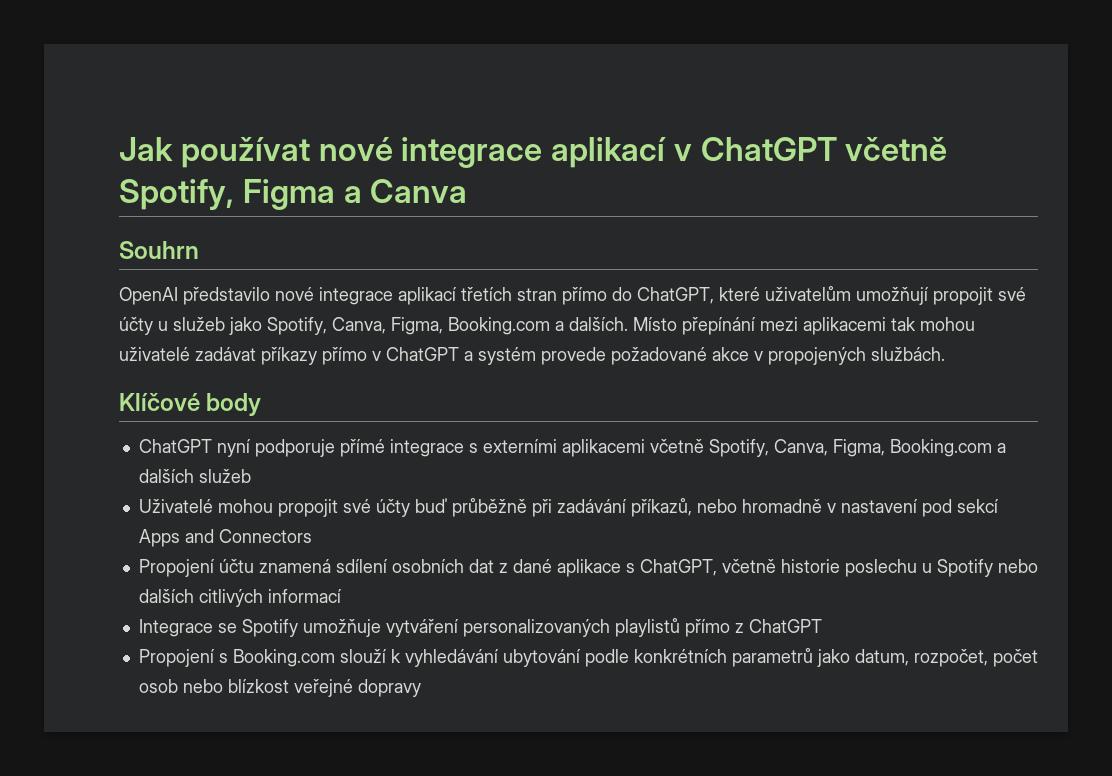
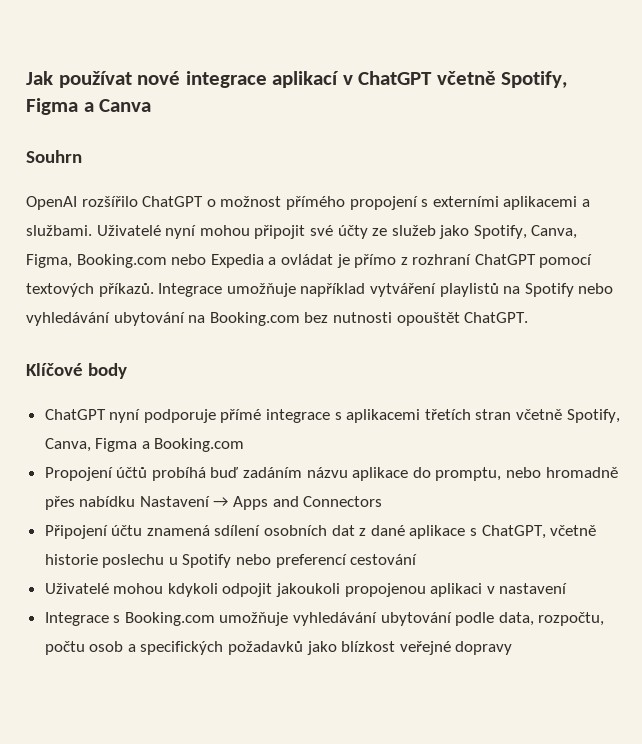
- OpenAI představilo nové integrace aplikací třetích stran přímo do ChatGPT, které uživatelům umožňují propojit své účty u služeb jako Spotify, Canva, Figma, Booking.com a dalších. Místo přepínání mezi aplikacemi tak mohou uživatelé zadávat příkazy přímo v ChatGPT a systém provede požadované akce v propojených službách.
+ OpenAI rozšířilo ChatGPT o možnost přímého propojení s externími aplikacemi a službami. Uživatelé nyní mohou připojit své účty ze služeb jako Spotify, Canva, Figma, Booking.com nebo Expedia a ovládat je přímo z rozhraní ChatGPT pomocí textových příkazů. Integrace umožňuje například vytváření playlistů na Spotify nebo vyhledávání ubytování na Booking.com bez nutnosti opouštět ChatGPT.
- ChatGPT nyní podporuje přímé integrace s externími aplikacemi včetně Spotify, Canva, Figma, Booking.com a dalších služeb
- Uživatelé mohou propojit své účty buď průběžně při zadávání příkazů, nebo hromadně v nastavení pod sekcí Apps and Connectors
+ ChatGPT nyní podporuje přímé integrace s aplikacemi třetích stran včetně Spotify, Canva, Figma a Booking.com
+ Propojení účtů probíhá buď zadáním názvu aplikace do promptu, nebo hromadně přes nabídku Nastavení → Apps and Connectors
- Propojení účtu znamená sdílení osobních dat z dané aplikace s ChatGPT, včetně historie poslechu u Spotify nebo dalších citlivých informací
- Integrace se Spotify umožňuje vytváření personalizovaných playlistů přímo z ChatGPT
- Propojení s Booking.com slouží k vyhledávání ubytování podle konkrétních parametrů jako datum, rozpočet, počet osob nebo blízkost veřejné dopravy
+ Připojení účtu znamená sdílení osobních dat z dané aplikace s ChatGPT, včetně historie poslechu u Spotify nebo preferencí cestování
+ Uživatelé mohou kdykoli odpojit jakoukoli propojenou aplikaci v nastavení
+ Integrace s Booking.com umožňuje vyhledávání ubytování podle data, rozpočtu, počtu osob a specifických požadavků jako blízkost veřejné dopravy

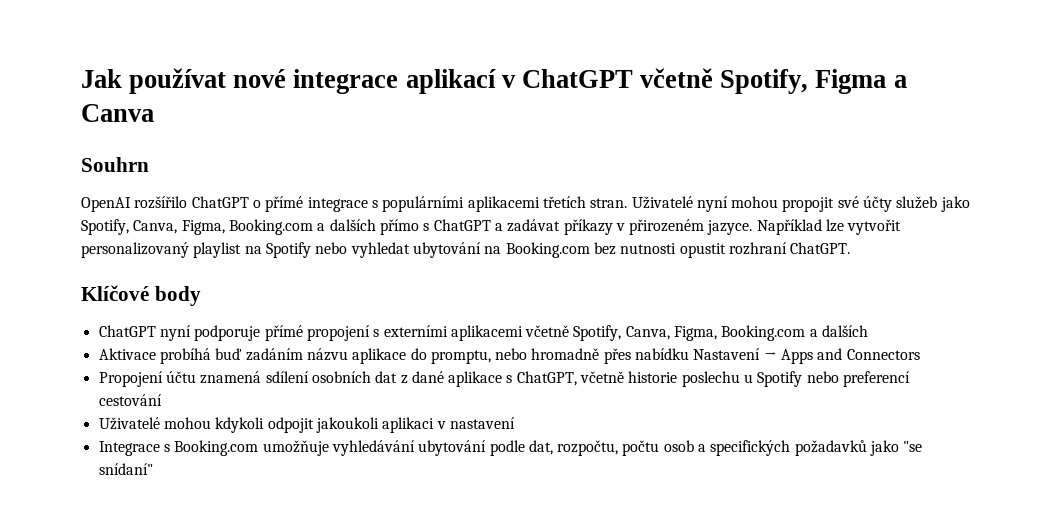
- OpenAI rozšířilo ChatGPT o možnost přímého propojení s externími aplikacemi a službami.
+ OpenAI rozšířilo ChatGPT o přímé integrace s populárními aplikacemi třetích stran.
- Uživatelé nyní mohou připojit své účty ze služeb jako Spotify, Canva, Figma, Booking.com nebo Expedia a ovládat je přímo z rozhraní ChatGPT pomocí textových příkazů. Integrace umožňuje například vytváření playlistů na Spotify nebo vyhledávání ubytování na Booking.com bez nutnosti opouštět ChatGPT.
+ Uživatelé nyní mohou propojit své účty služeb jako Spotify, Canva, Figma, Booking.com a dalších přímo s ChatGPT a zadávat příkazy v přirozeném jazyce. Například lze vytvořit personalizovaný playlist na Spotify nebo vyhledat ubytování na Booking.com bez nutnosti opustit rozhraní ChatGPT.
- ChatGPT nyní podporuje přímé integrace s aplikacemi třetích stran včetně Spotify, Canva, Figma a Booking.com
- Propojení účtů probíhá buď zadáním názvu aplikace do promptu, nebo hromadně přes nabídku Nastavení → Apps and Connectors
+ ChatGPT nyní podporuje přímé propojení s externími aplikacemi včetně Spotify, Canva, Figma, Booking.com a dalších
+ Aktivace probíhá buď zadáním názvu aplikace do promptu, nebo hromadně přes nabídku Nastavení → Apps and Connectors
- Připojení účtu znamená sdílení osobních dat z dané aplikace s ChatGPT, včetně historie poslechu u Spotify nebo preferencí cestování
+ Propojení účtu znamená sdílení osobních dat z dané aplikace s ChatGPT, včetně historie poslechu u Spotify nebo preferencí cestování
- Uživatelé mohou kdykoli odpojit jakoukoli propojenou aplikaci v nastavení
+ Uživatelé mohou kdykoli odpojit jakoukoli aplikaci v nastavení
- Integrace s Booking.com umožňuje vyhledávání ubytování podle data, rozpočtu, počtu osob a specifických požadavků jako blízkost veřejné dopravy
+ Integrace s Booking.com umožňuje vyhledávání ubytování podle dat, rozpočtu, počtu osob a specifických požadavků jako "se snídaní"

